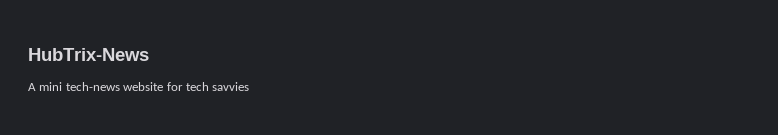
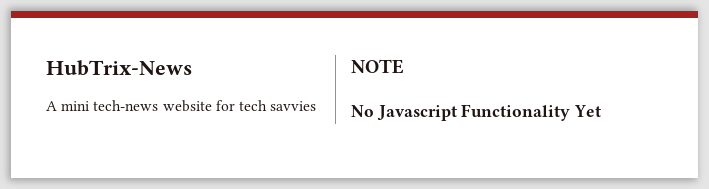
+ NOTE
+ No Javascript Functionality Yet

